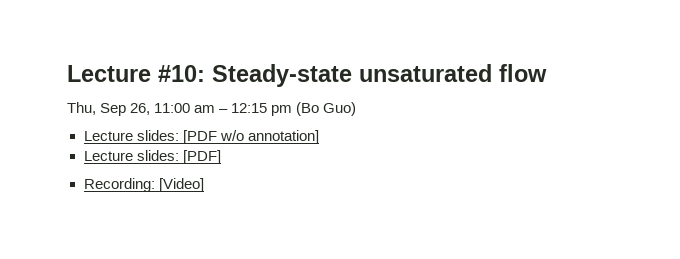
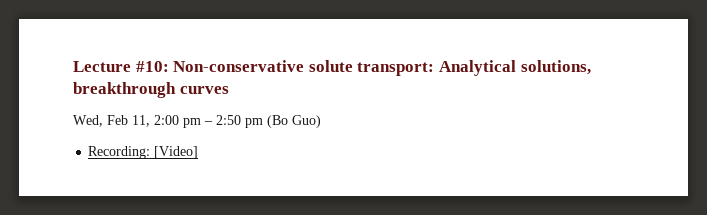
- Lecture #10: Steady-state unsaturated flow
- Thu, Sep 26, 11:00 am – 12:15 pm (Bo Guo)
- Lecture slides: [PDF w/o annotation]
- Lecture slides: [PDF]
+ Lecture #10: Non-conservative solute transport: Analytical solutions, breakthrough curves
+ Wed, Feb 11, 2:00 pm – 2:50 pm (Bo Guo)

